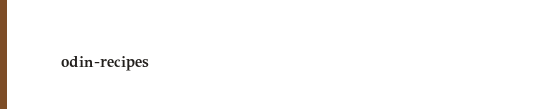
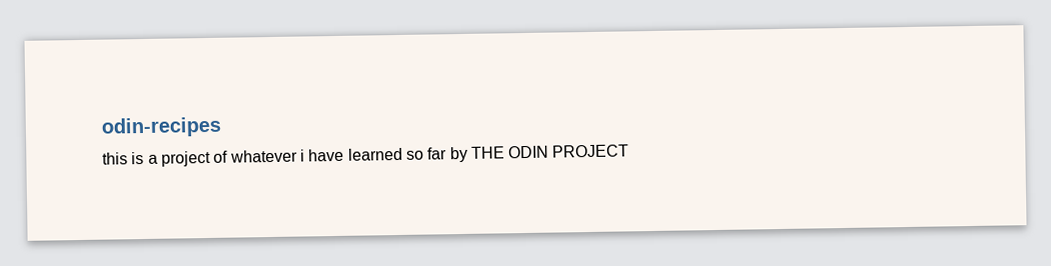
+ this is a project of whatever i have learned so far by THE ODIN PROJECT

